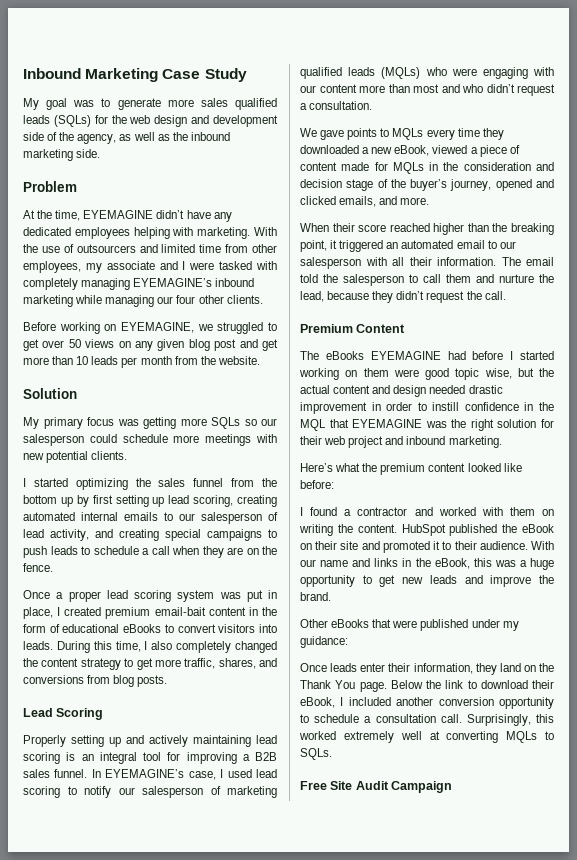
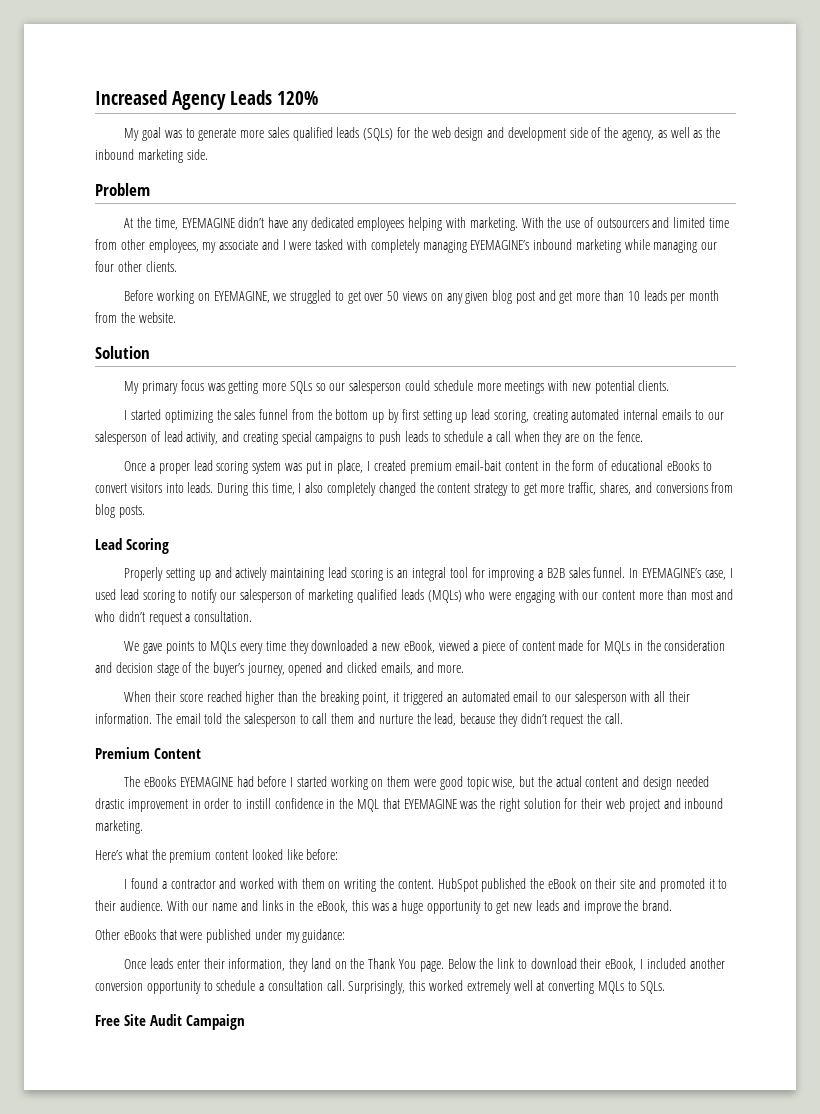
- Inbound Marketing Case Study
+ Increased Agency Leads 120%

